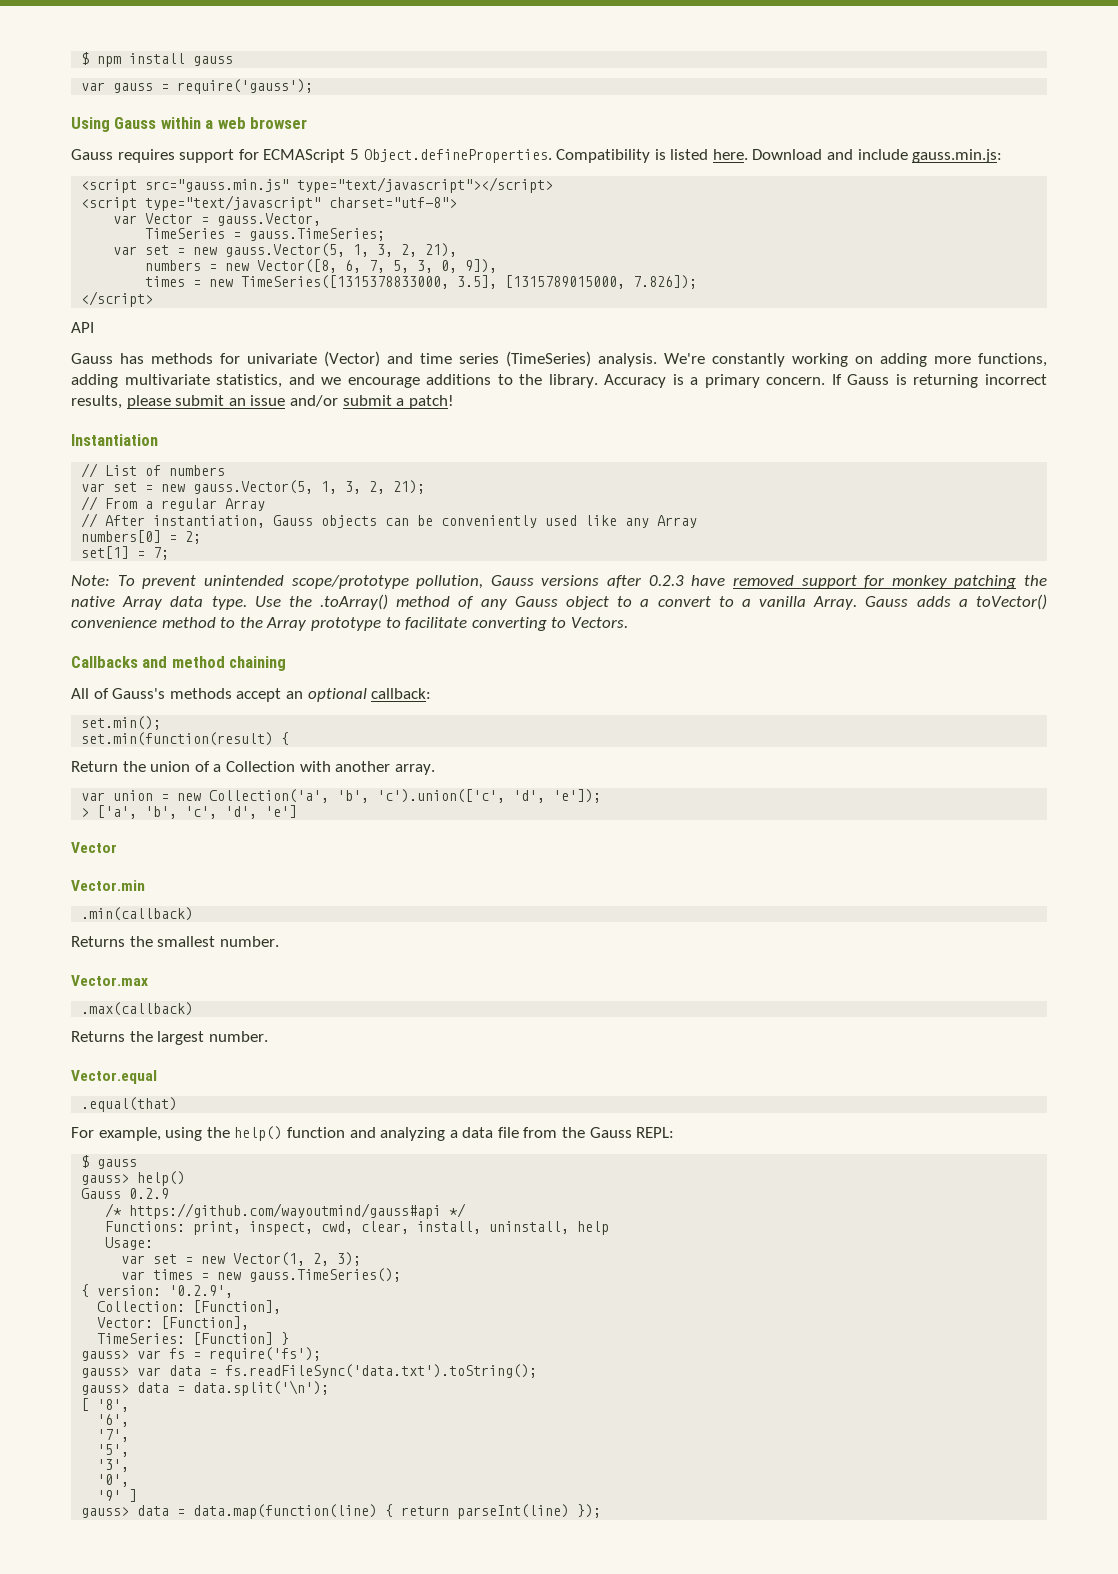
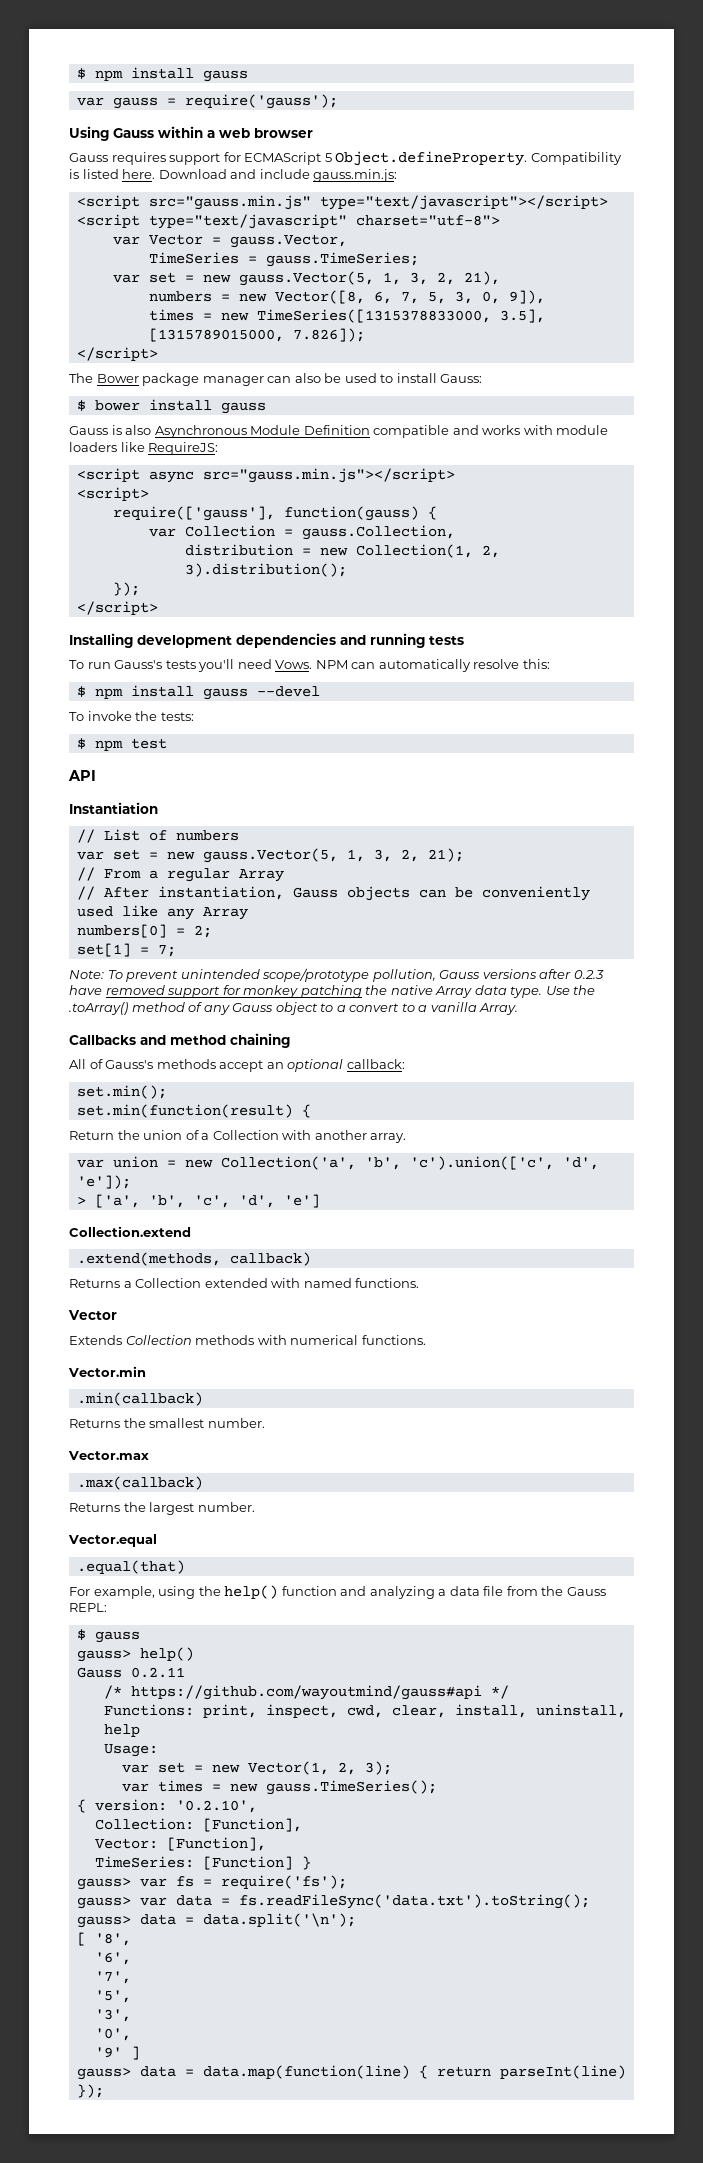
- Gauss requires support for ECMAScript 5 Object.defineProperties. Compatibility is listed here.
+ Gauss requires support for ECMAScript 5 Object.defineProperty. Compatibility is listed here.
+ The Bower package manager can also be used to install Gauss:
+ $ bower install gauss
+ Gauss is also Asynchronous Module Definition compatible and works with module loaders like RequireJS:
+ <script async src="gauss.min.js"></script>
+ <script>
+ require(['gauss'], function(gauss) {
+ var Collection = gauss.Collection,
+ distribution = new Collection(1, 2, 3).distribution();
+ });
+ </script>
+ Installing development dependencies and running tests
+ To run Gauss's tests you'll need Vows. NPM can automatically resolve this:
+ $ npm install gauss --devel
+ To invoke the tests:
+ $ npm test
  API
- Gauss has methods for univariate (Vector) and time series (TimeSeries) analysis. We're constantly working on adding more functions, adding multivariate statistics, and we encourage additions to the library. Accuracy is a primary concern. If Gauss is returning incorrect results, please submit an issue and/or submit a patch!
- Gauss adds a toVector() convenience method to the Array prototype to facilitate converting to Vectors.
  > ['a', 'b', 'c', 'd', 'e']
+ Collection.extend
+ .extend(methods, callback)
+ Returns a Collection extended with named functions.
  Vector
+ Extends Collection methods with numerical functions.
- Gauss 0.2.9
+ Gauss 0.2.11
- { version: '0.2.9',
+ { version: '0.2.10',

